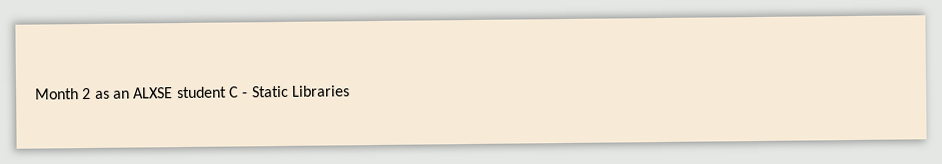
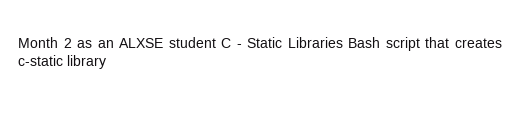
- Month 2 as an ALXSE student C - Static Libraries
+ Month 2 as an ALXSE student C - Static Libraries Bash script that creates c-static library

